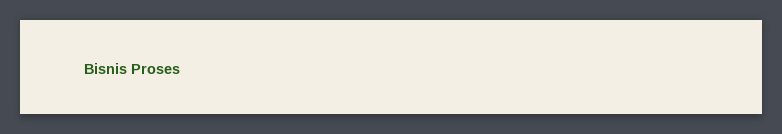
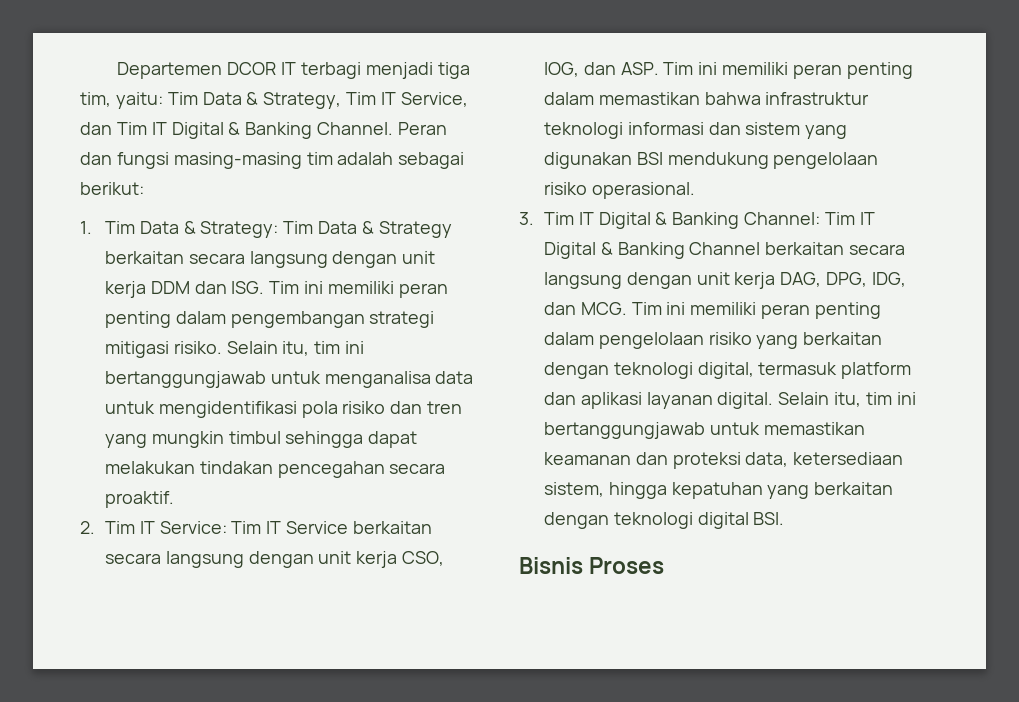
+ Departemen DCOR IT terbagi menjadi tiga tim, yaitu: Tim Data & Strategy, Tim IT Service, dan Tim IT Digital & Banking Channel. Peran dan fungsi masing-masing tim adalah sebagai berikut:
+ 1. Tim Data & Strategy: Tim Data & Strategy berkaitan secara langsung dengan unit kerja DDM dan ISG. Tim ini memiliki peran penting dalam pengembangan strategi mitigasi risiko. Selain itu, tim ini bertanggungjawab untuk menganalisa data untuk mengidentifikasi pola risiko dan tren yang mungkin timbul sehingga dapat melakukan tindakan pencegahan secara proaktif.
+ 2. Tim IT Service: Tim IT Service berkaitan secara langsung dengan unit kerja CSO, IOG, dan ASP. Tim ini memiliki peran penting dalam memastikan bahwa infrastruktur teknologi informasi dan sistem yang digunakan BSI mendukung pengelolaan risiko operasional.
+ 3. Tim IT Digital & Banking Channel: Tim IT Digital & Banking Channel berkaitan secara langsung dengan unit kerja DAG, DPG, IDG, dan MCG. Tim ini memiliki peran penting dalam pengelolaan risiko yang berkaitan dengan teknologi digital, termasuk platform dan aplikasi layanan digital. Selain itu, tim ini bertanggungjawab untuk memastikan keamanan dan proteksi data, ketersediaan sistem, hingga kepatuhan yang berkaitan dengan teknologi digital BSI.

